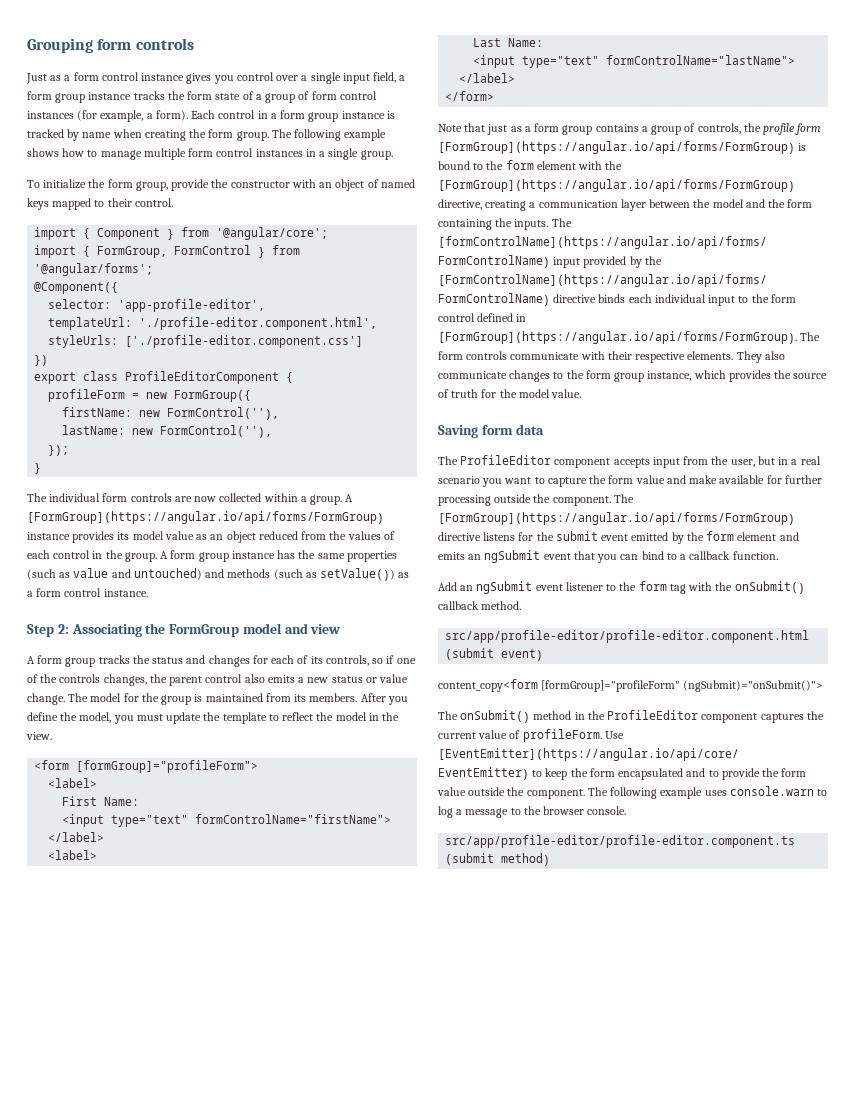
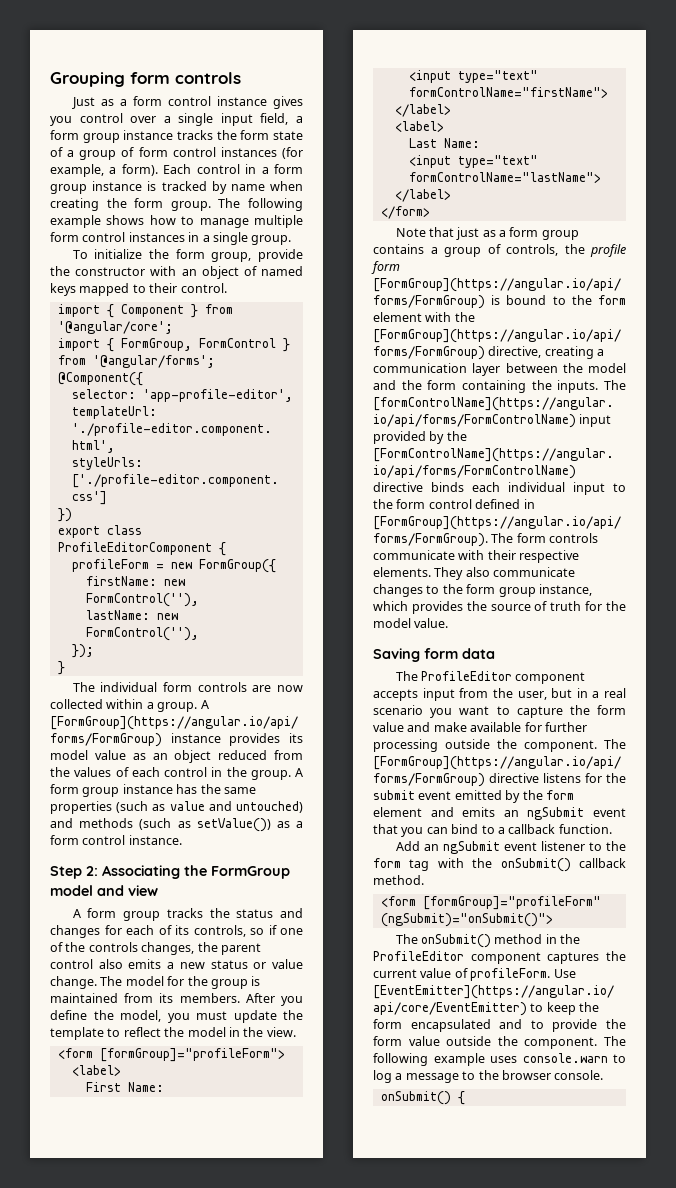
- src/app/profile-editor/profile-editor.component.html (submit event)
- content_copy<form [formGroup]="profileForm" (ngSubmit)="onSubmit()">
+ <form [formGroup]="profileForm" (ngSubmit)="onSubmit()">
- src/app/profile-editor/profile-editor.component.ts (submit method)
+ onSubmit() {

